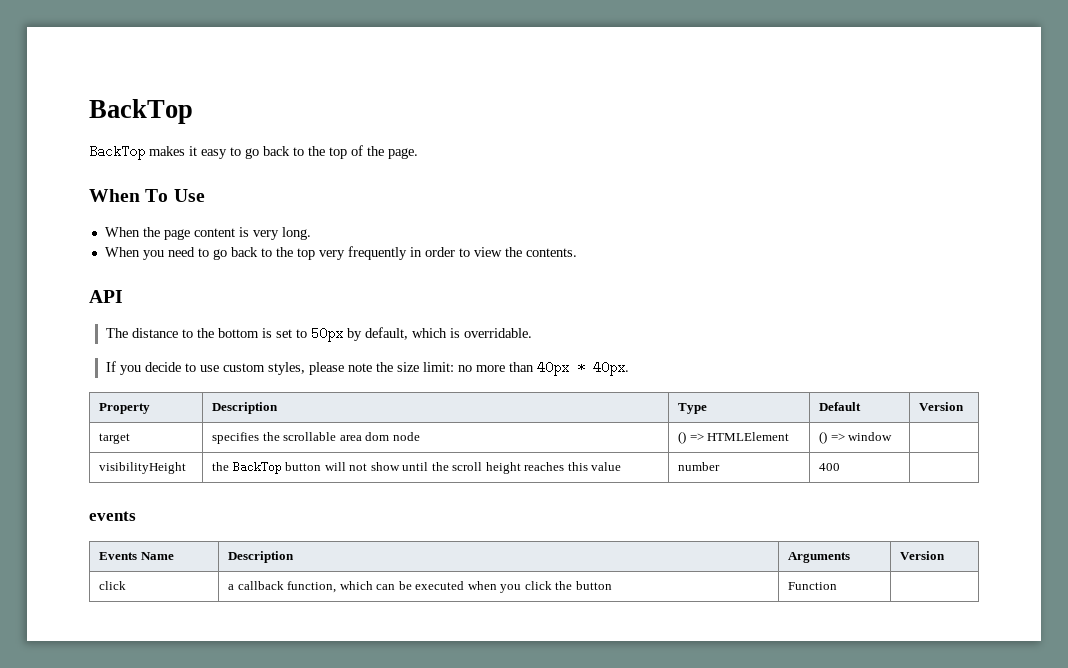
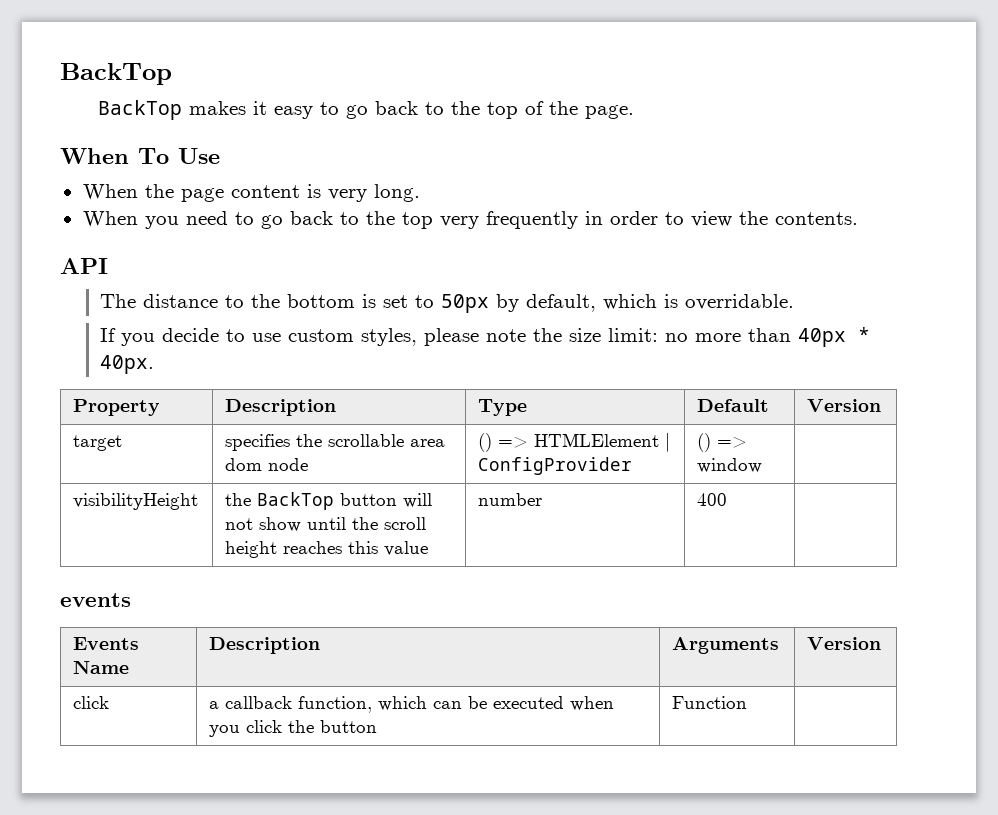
- target | specifies the scrollable area dom node | () => HTMLElement | () => window |
+ target | specifies the scrollable area dom node | () => HTMLElement | ConfigProvider | () => window |

